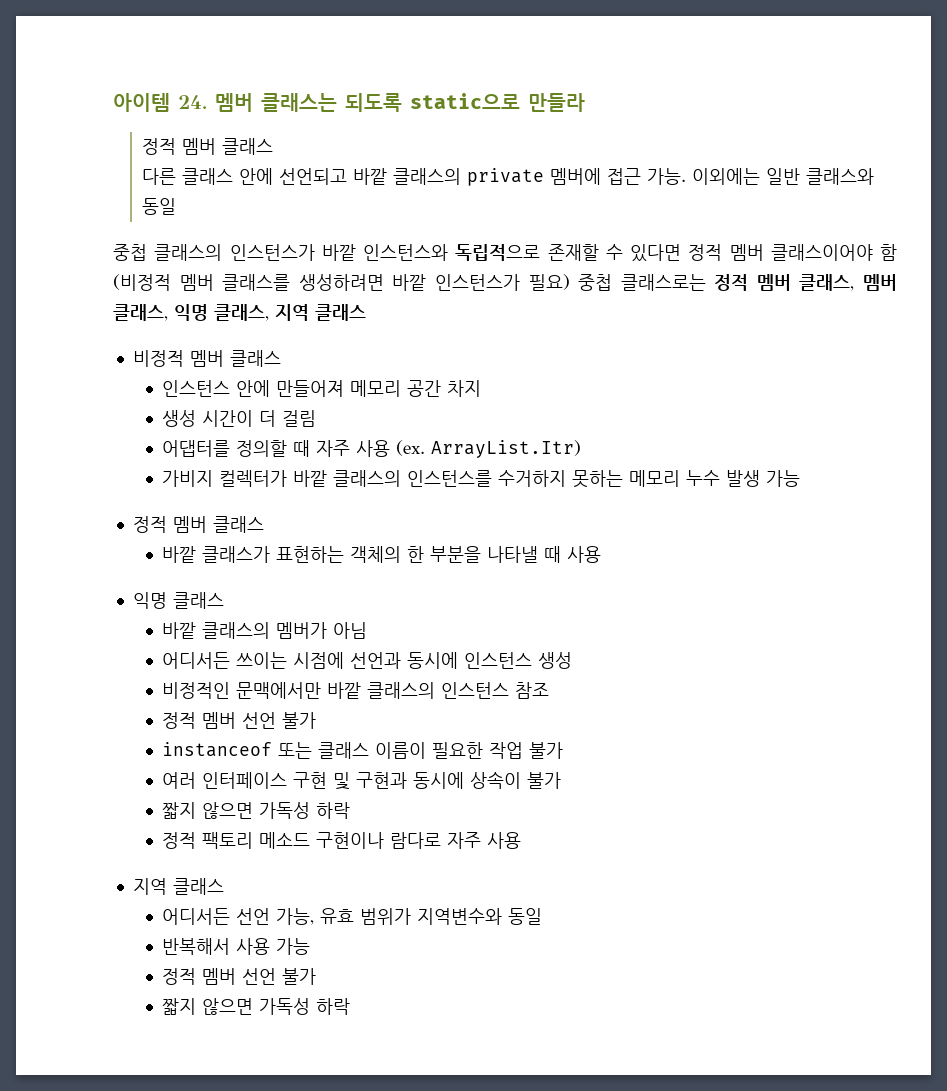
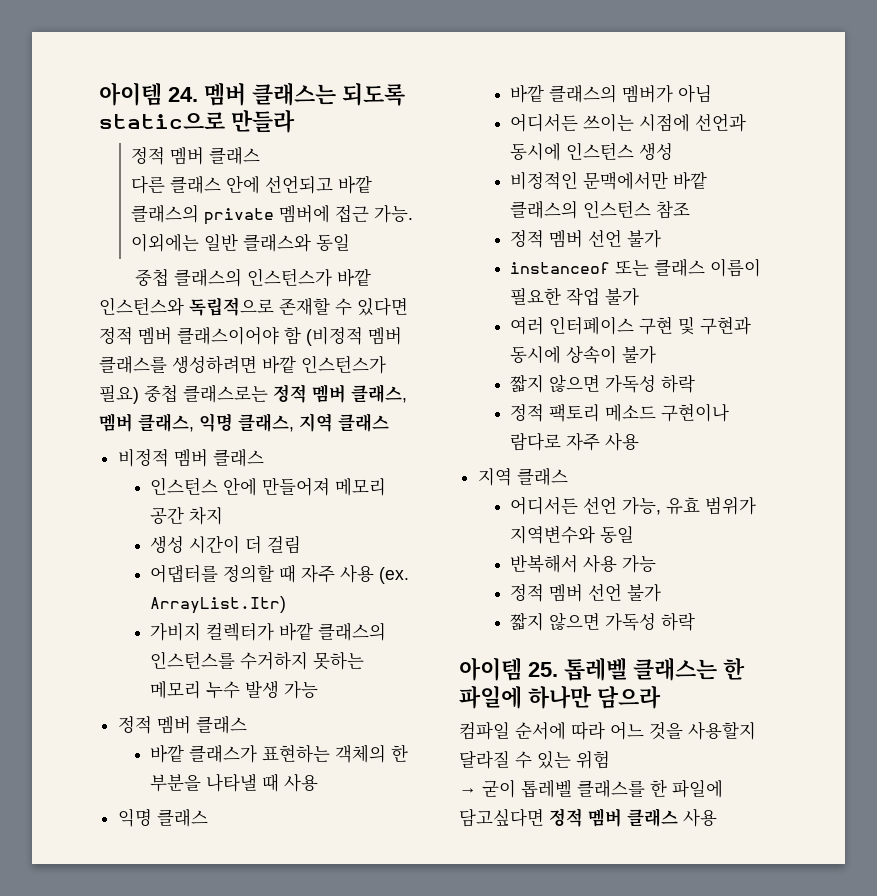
+ 아이템 25. 톱레벨 클래스는 한 파일에 하나만 담으라
+ 컴파일 순서에 따라 어느 것을 사용할지 달라질 수 있는 위험
+ → 굳이 톱레벨 클래스를 한 파일에 담고싶다면 정적 멤버 클래스 사용

